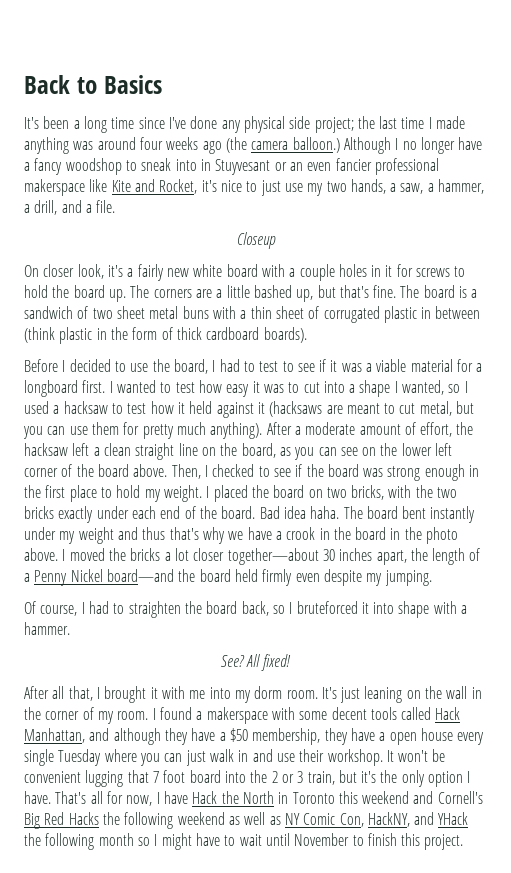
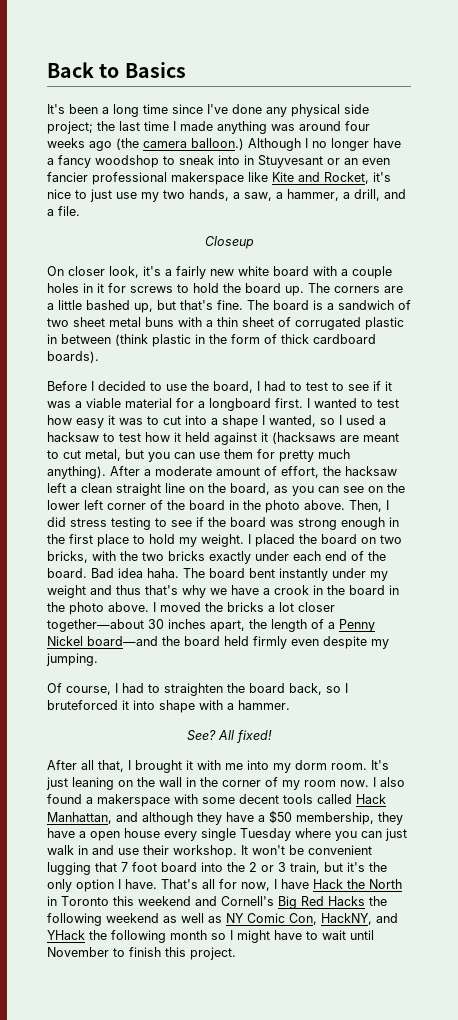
- After a moderate amount of effort, the hacksaw left a clean straight line on the board, as you can see on the lower left corner of the board above. Then, I checked to see if the board was strong enough in the first place to hold my weight.
+ After a moderate amount of effort, the hacksaw left a clean straight line on the board, as you can see on the lower left corner of the board in the photo above. Then, I did stress testing to see if the board was strong enough in the first place to hold my weight.
- It's just leaning on the wall in the corner of my room. I found a makerspace with some decent tools called Hack Manhattan, and although they have a $50 membership, they have a open house every single Tuesday where you can just walk in and use their workshop.
+ It's just leaning on the wall in the corner of my room now. I also found a makerspace with some decent tools called Hack Manhattan, and although they have a $50 membership, they have a open house every single Tuesday where you can just walk in and use their workshop.

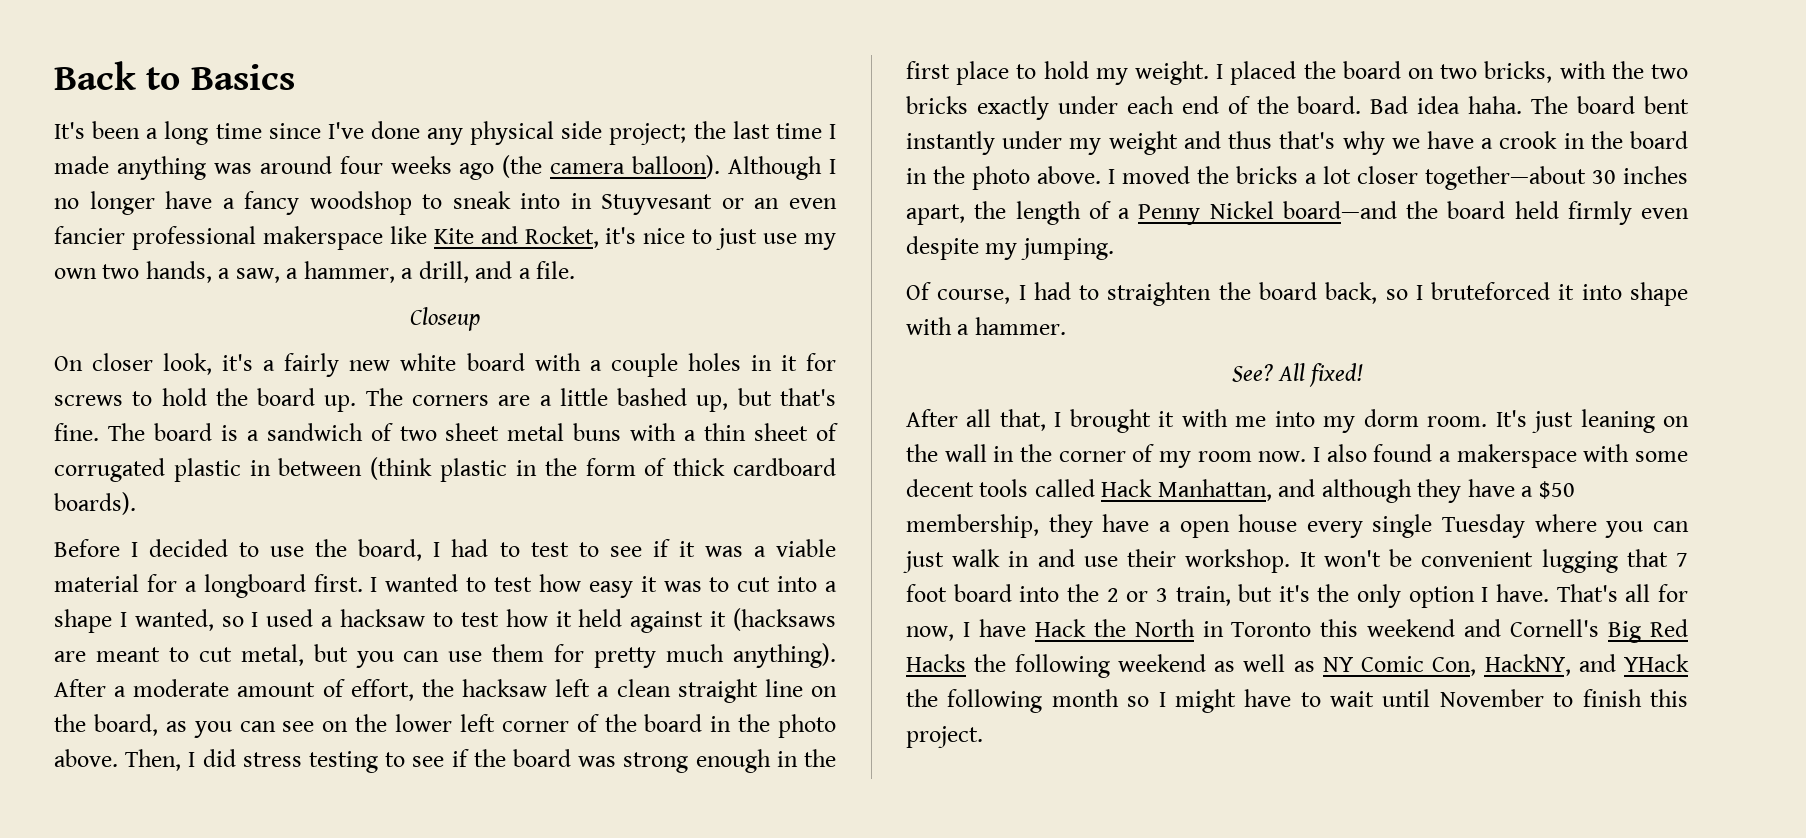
- It's been a long time since I've done any physical side project; the last time I made anything was around four weeks ago (the camera balloon.)
+ It's been a long time since I've done any physical side project; the last time I made anything was around four weeks ago (the camera balloon).
- Although I no longer have a fancy woodshop to sneak into in Stuyvesant or an even fancier professional makerspace like Kite and Rocket, it's nice to just use my two hands, a saw, a hammer, a drill, and a file.
+ Although I no longer have a fancy woodshop to sneak into in Stuyvesant or an even fancier professional makerspace like Kite and Rocket, it's nice to just use my own two hands, a saw, a hammer, a drill, and a file.

